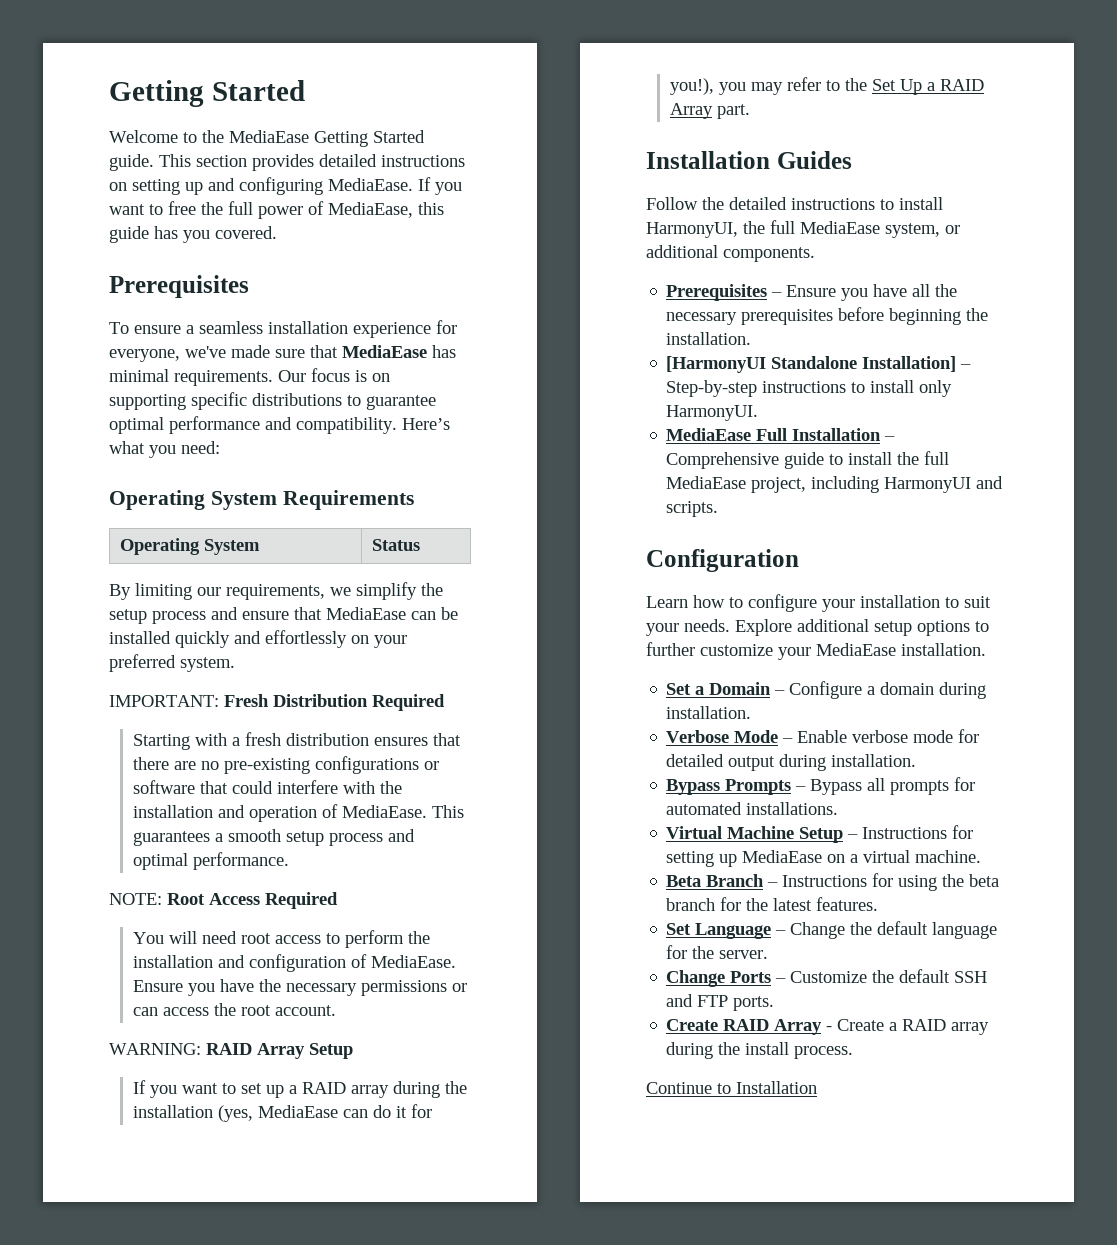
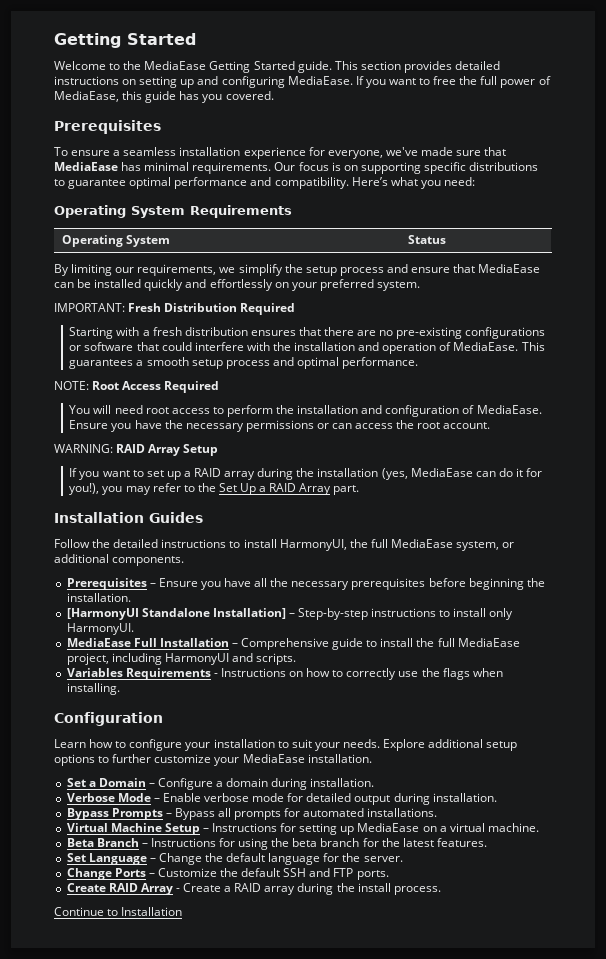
+ Variables Requirements - Instructions on how to correctly use the flags when installing.

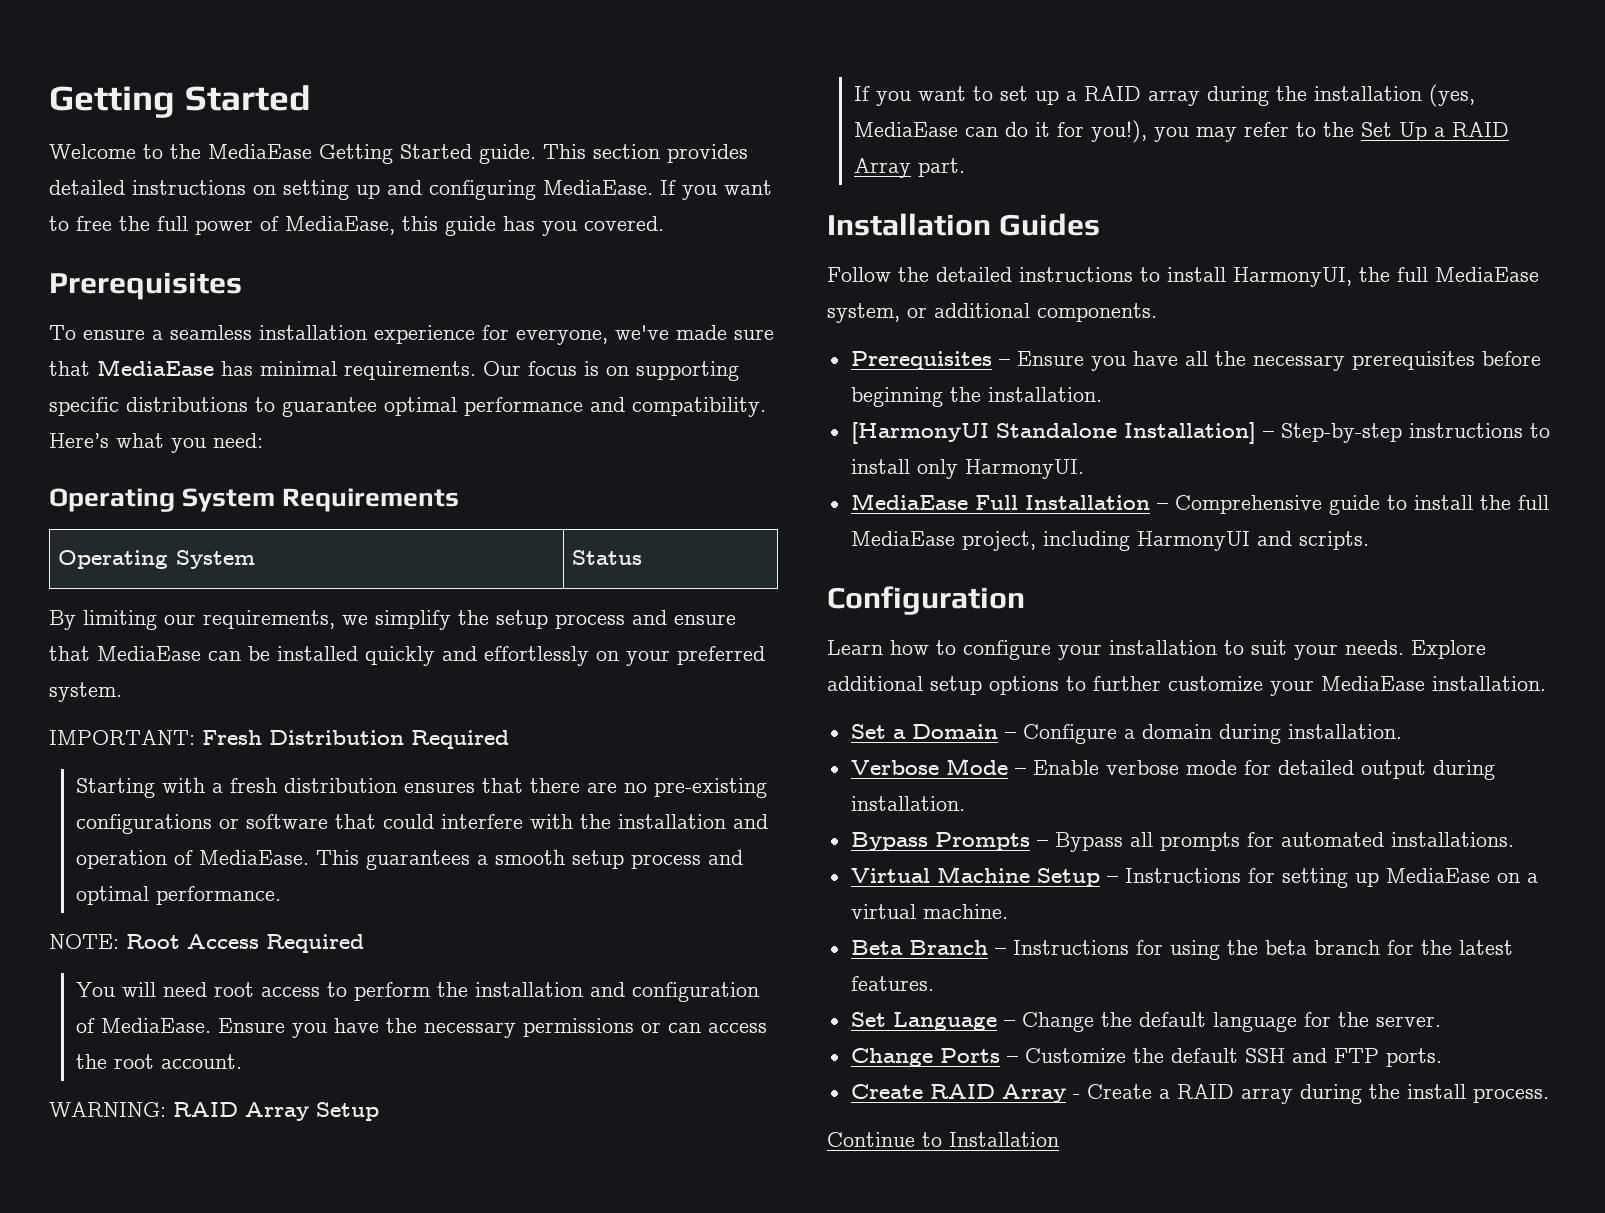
- Variables Requirements - Instructions on how to correctly use the flags when installing.

